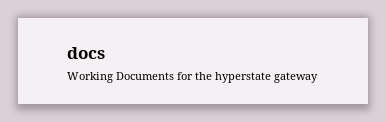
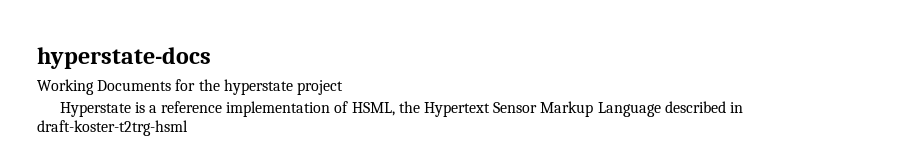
- docs
+ hyperstate-docs
- Working Documents for the hyperstate gateway
+ Working Documents for the hyperstate project
+ Hyperstate is a reference implementation of HSML, the Hypertext Sensor Markup Language described in draft-koster-t2trg-hsml

